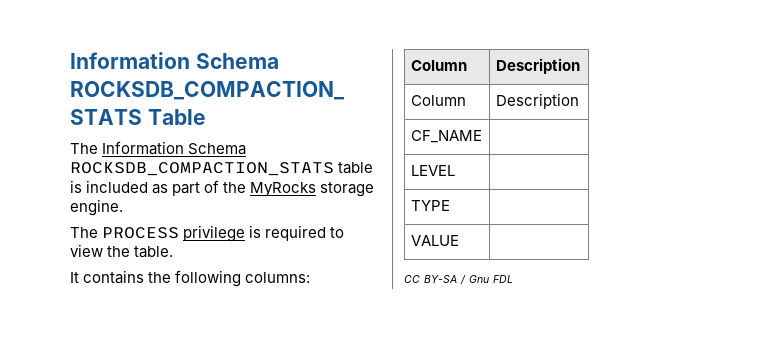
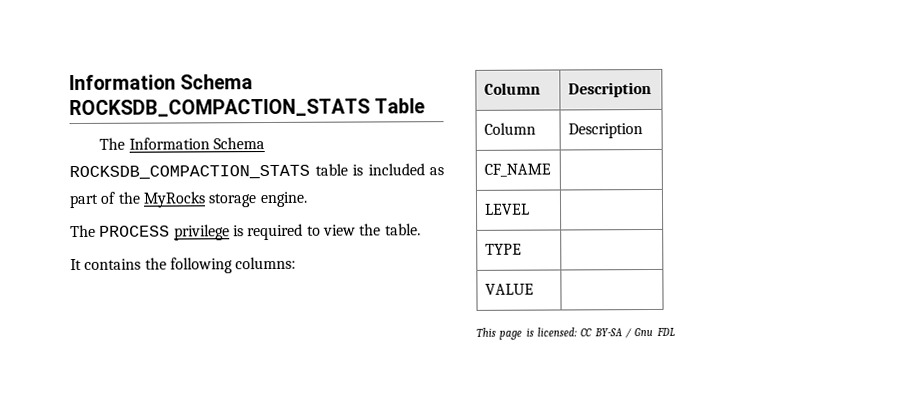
- CC BY-SA / Gnu FDL
+ This page is licensed: CC BY-SA / Gnu FDL

